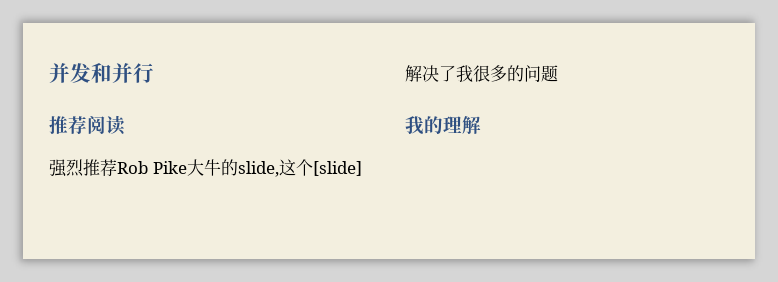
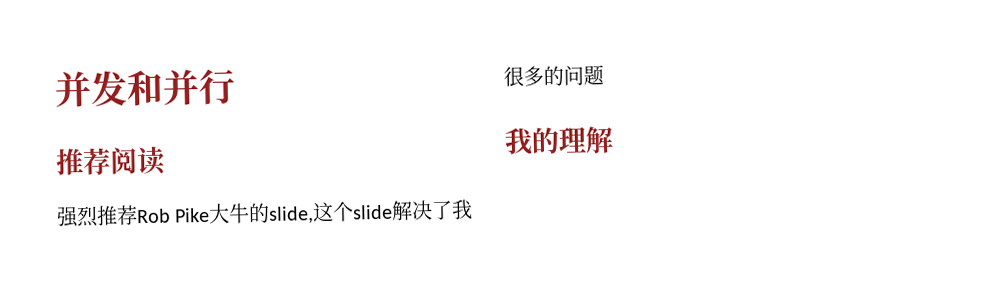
- 强烈推荐Rob Pike大牛的slide,这个[slide]解决了我很多的问题
+ 强烈推荐Rob Pike大牛的slide,这个slide解决了我很多的问题

